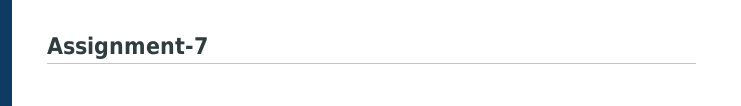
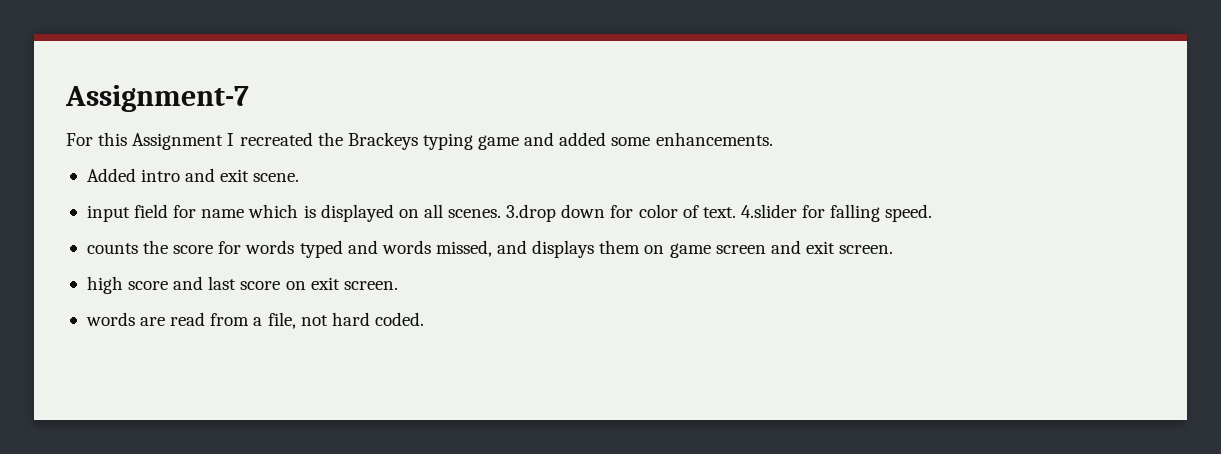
+ For this Assignment I recreated the Brackeys typing game and added some enhancements.
+ Added intro and exit scene.
+ input field for name which is displayed on all scenes. 3.drop down for color of text. 4.slider for falling speed.
+ counts the score for words typed and words missed, and displays them on game screen and exit screen.
+ high score and last score on exit screen.
+ words are read from a file, not hard coded.

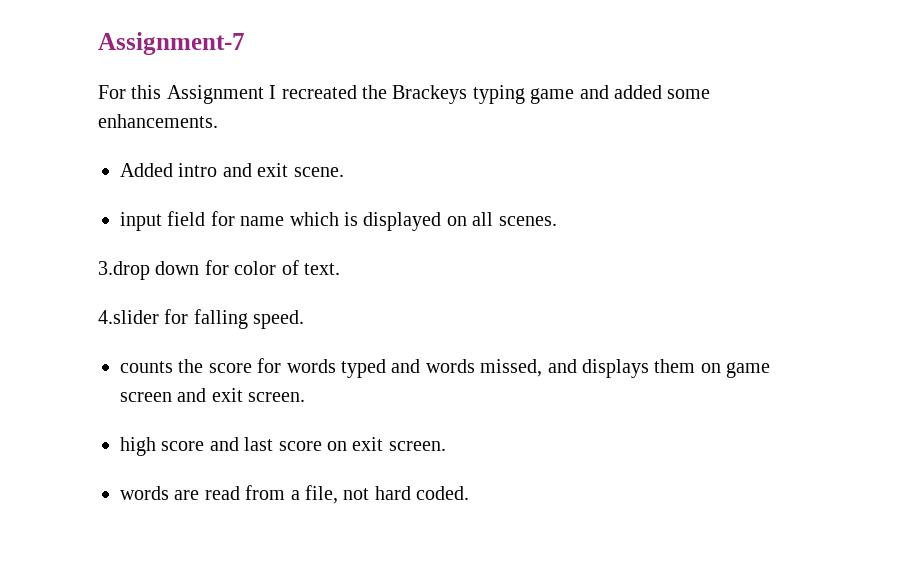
- input field for name which is displayed on all scenes. 3.drop down for color of text. 4.slider for falling speed.
+ input field for name which is displayed on all scenes.
+ 3.drop down for color of text.
+ 4.slider for falling speed.

